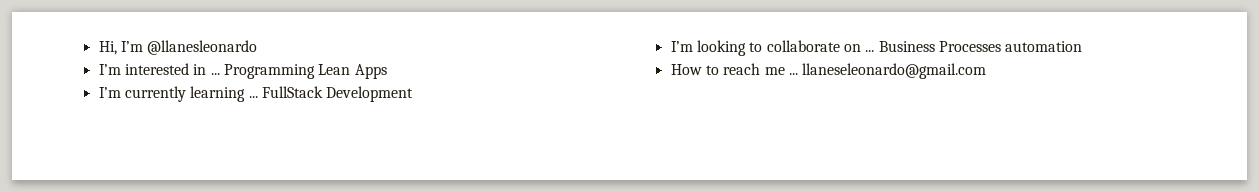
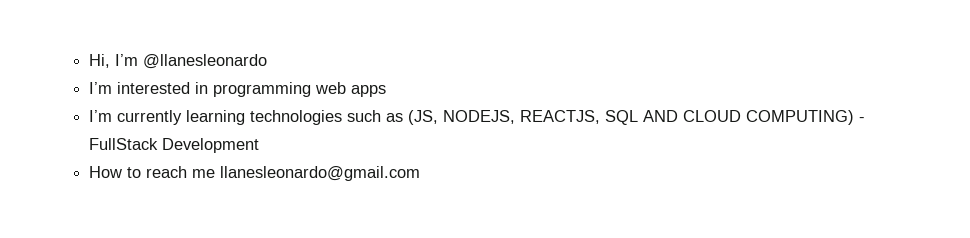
- I’m interested in ... Programming Lean Apps
+ I’m interested in programming web apps
- I’m currently learning ... FullStack Development
- I’m looking to collaborate on ... Business Processes automation
+ I’m currently learning technologies such as (JS, NODEJS, REACTJS, SQL AND CLOUD COMPUTING) - FullStack Development
- How to reach me ... llaneseleonardo@gmail.com
+ How to reach me llanesleonardo@gmail.com

